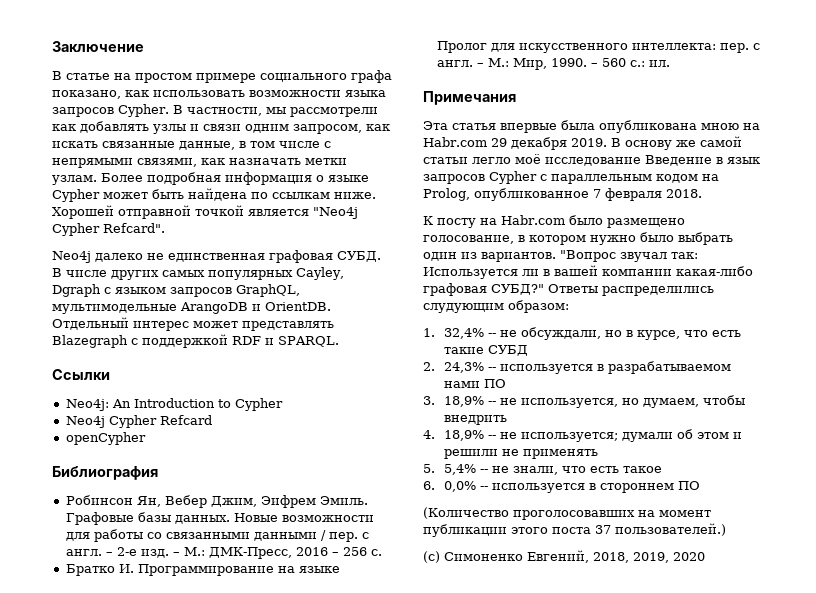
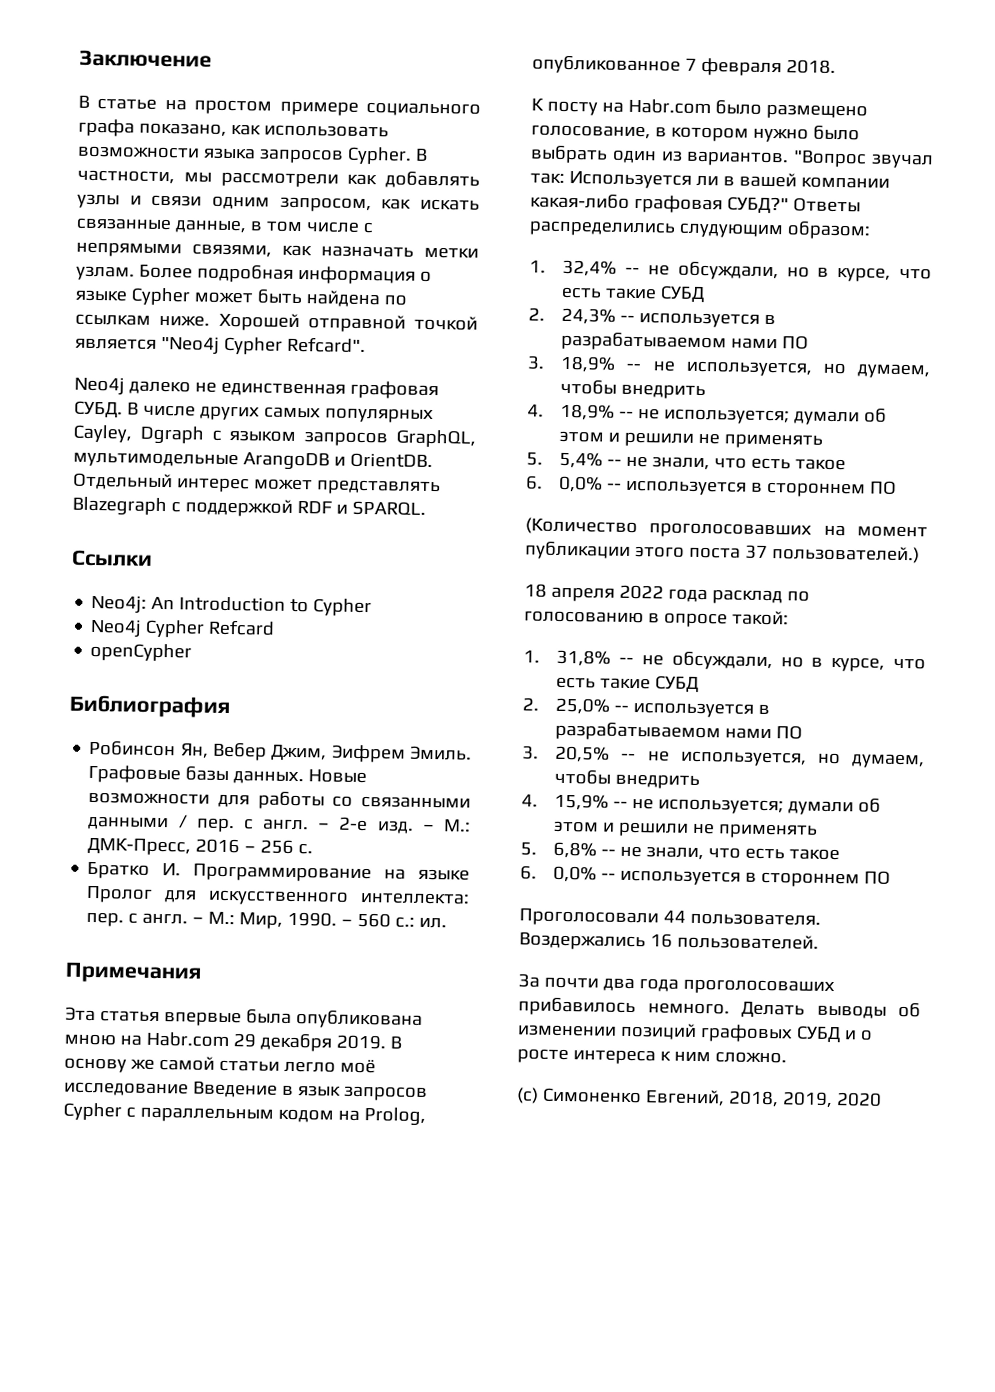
+ 18 апреля 2022 года расклад по голосованию в опросе такой:
+ 1. 31,8% -- не обсуждали, но в курсе, что есть такие СУБД
+ 2. 25,0% -- используется в разрабатываемом нами ПО
+ 3. 20,5% -- не используется, но думаем, чтобы внедрить
+ 4. 15,9% -- не используется; думали об этом и решили не применять
+ 5. 6,8% -- не знали, что есть такое
+ 6. 0,0% -- используется в стороннем ПО
+ Проголосовали 44 пользователя. Воздержались 16 пользователей.
+ За почти два года проголосоваших прибавилось немного. Делать выводы об изменении позиций графовых СУБД и о росте интереса к ним сложно.

